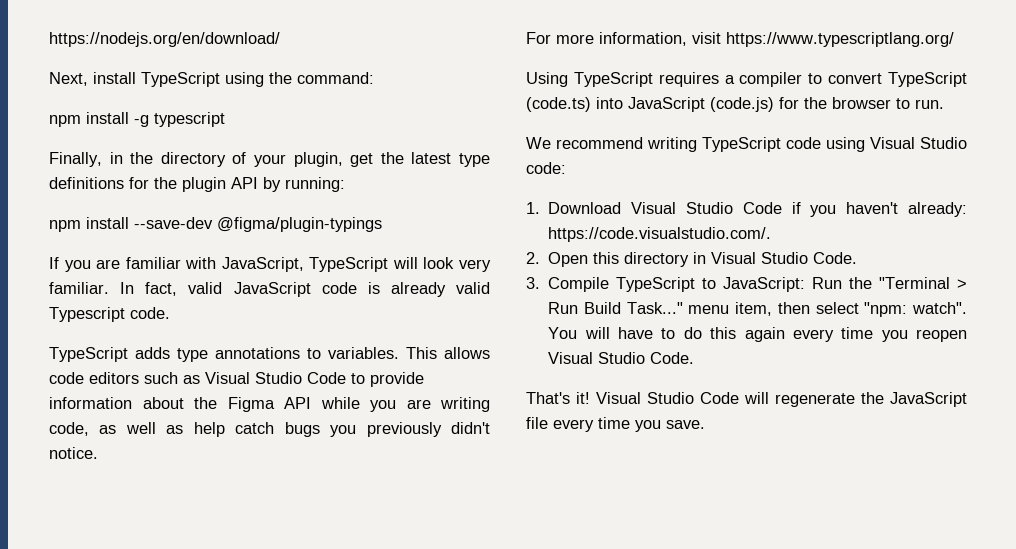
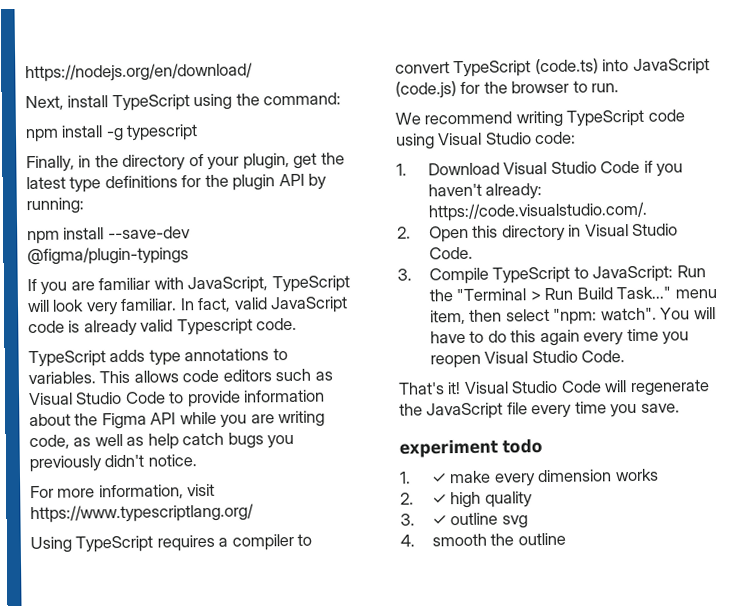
+ experiment todo
+ 1. ✓ make every dimension works
+ 2. ✓ high quality
+ 3. ✓ outline svg
+ 4. smooth the outline

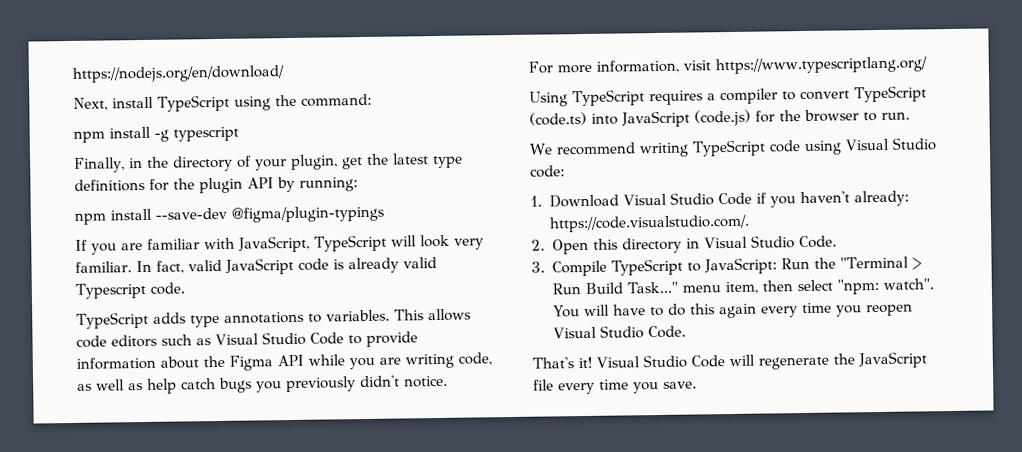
- experiment todo
- 1. ✓ make every dimension works
- 2. ✓ high quality
- 3. ✓ outline svg
- 4. smooth the outline

